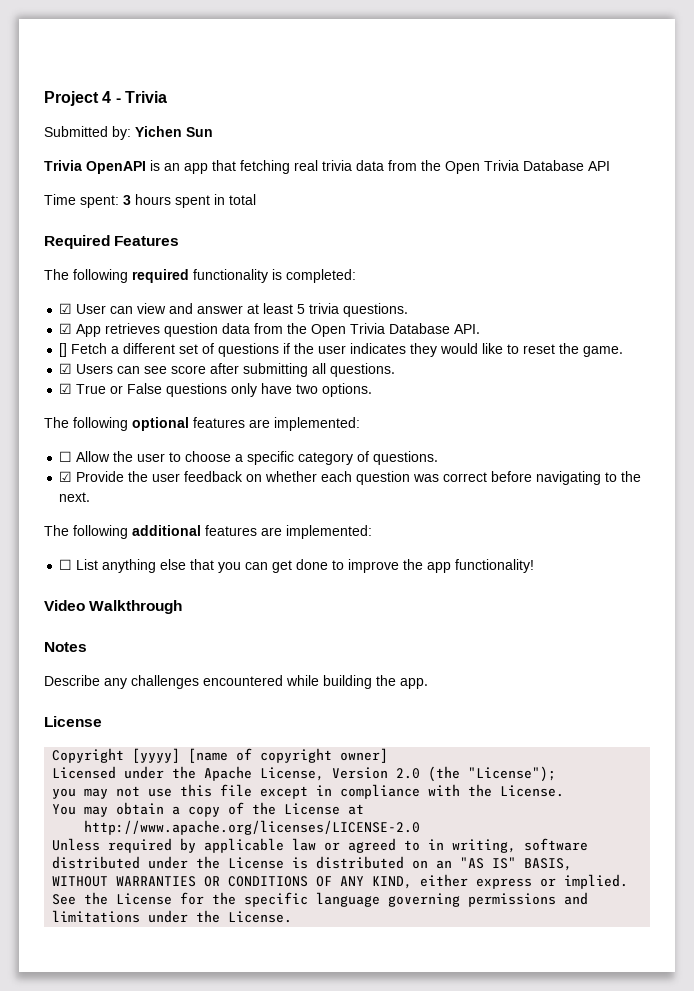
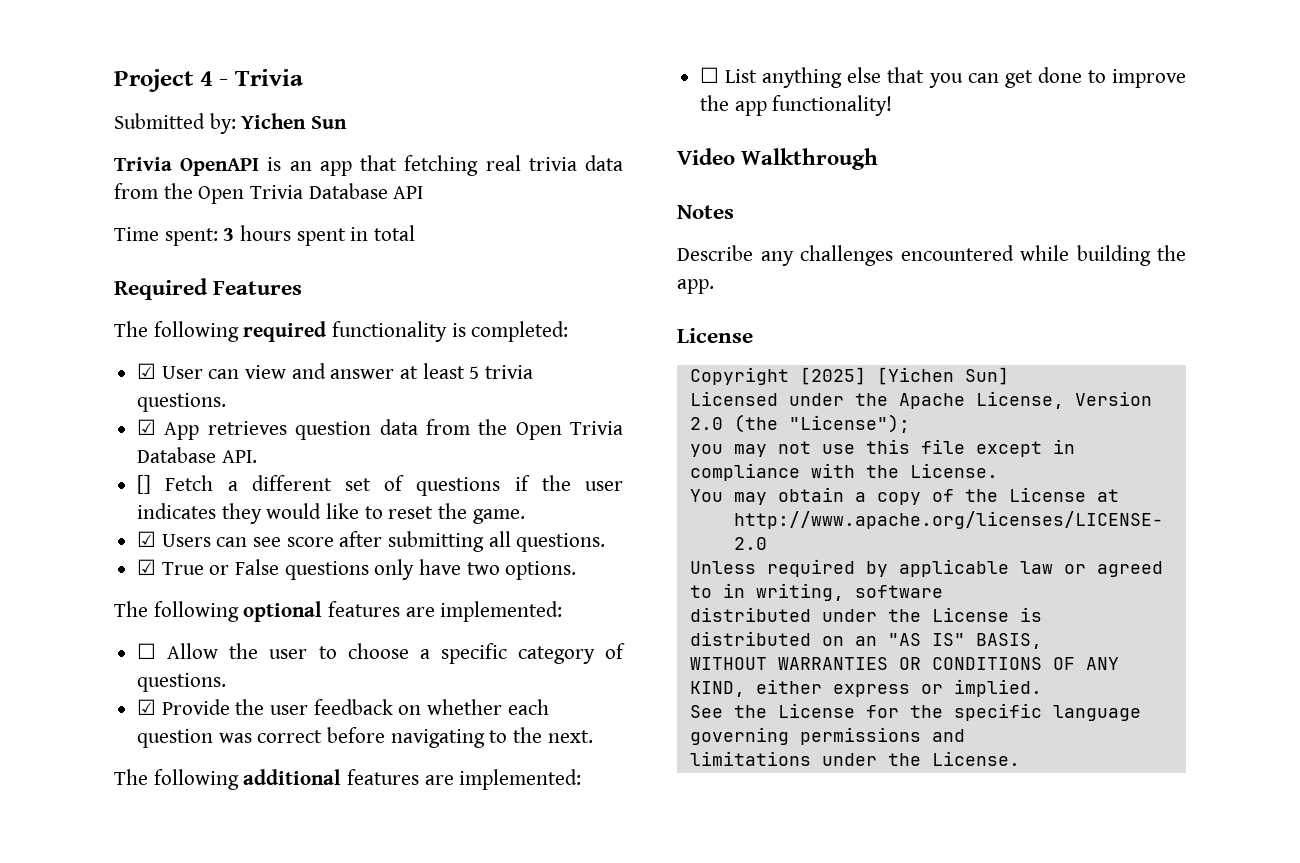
- Copyright [yyyy] [name of copyright owner]
+ Copyright [2025] [Yichen Sun]

